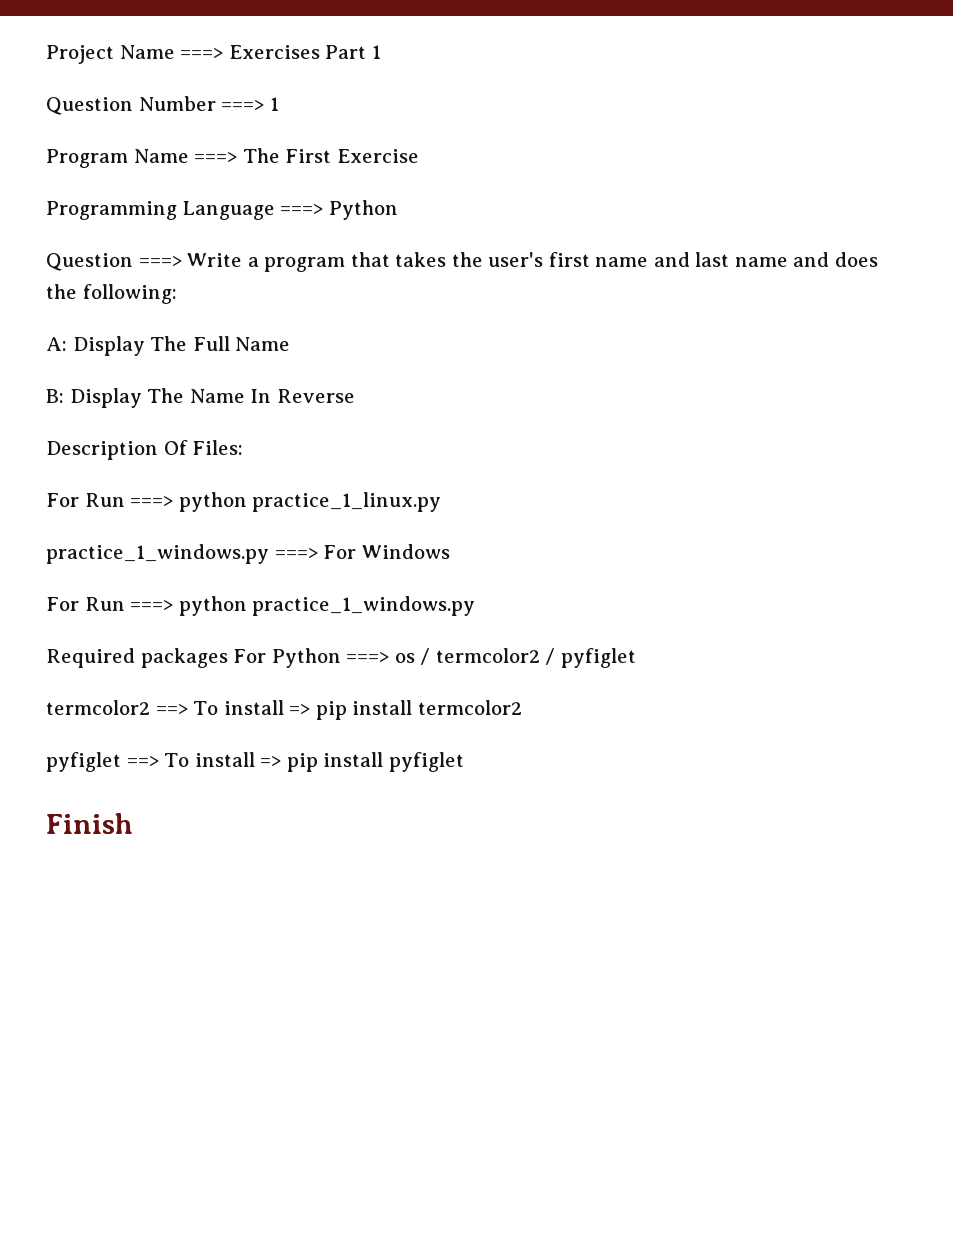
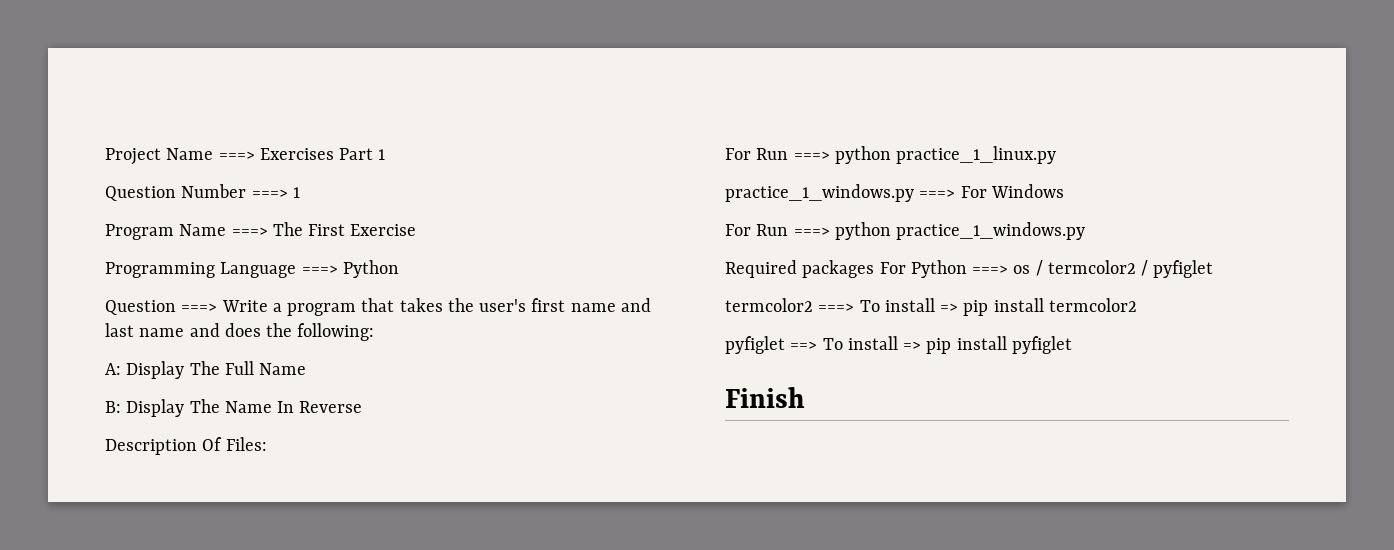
- termcolor2 ==> To install => pip install termcolor2
+ termcolor2 ===> To install => pip install termcolor2

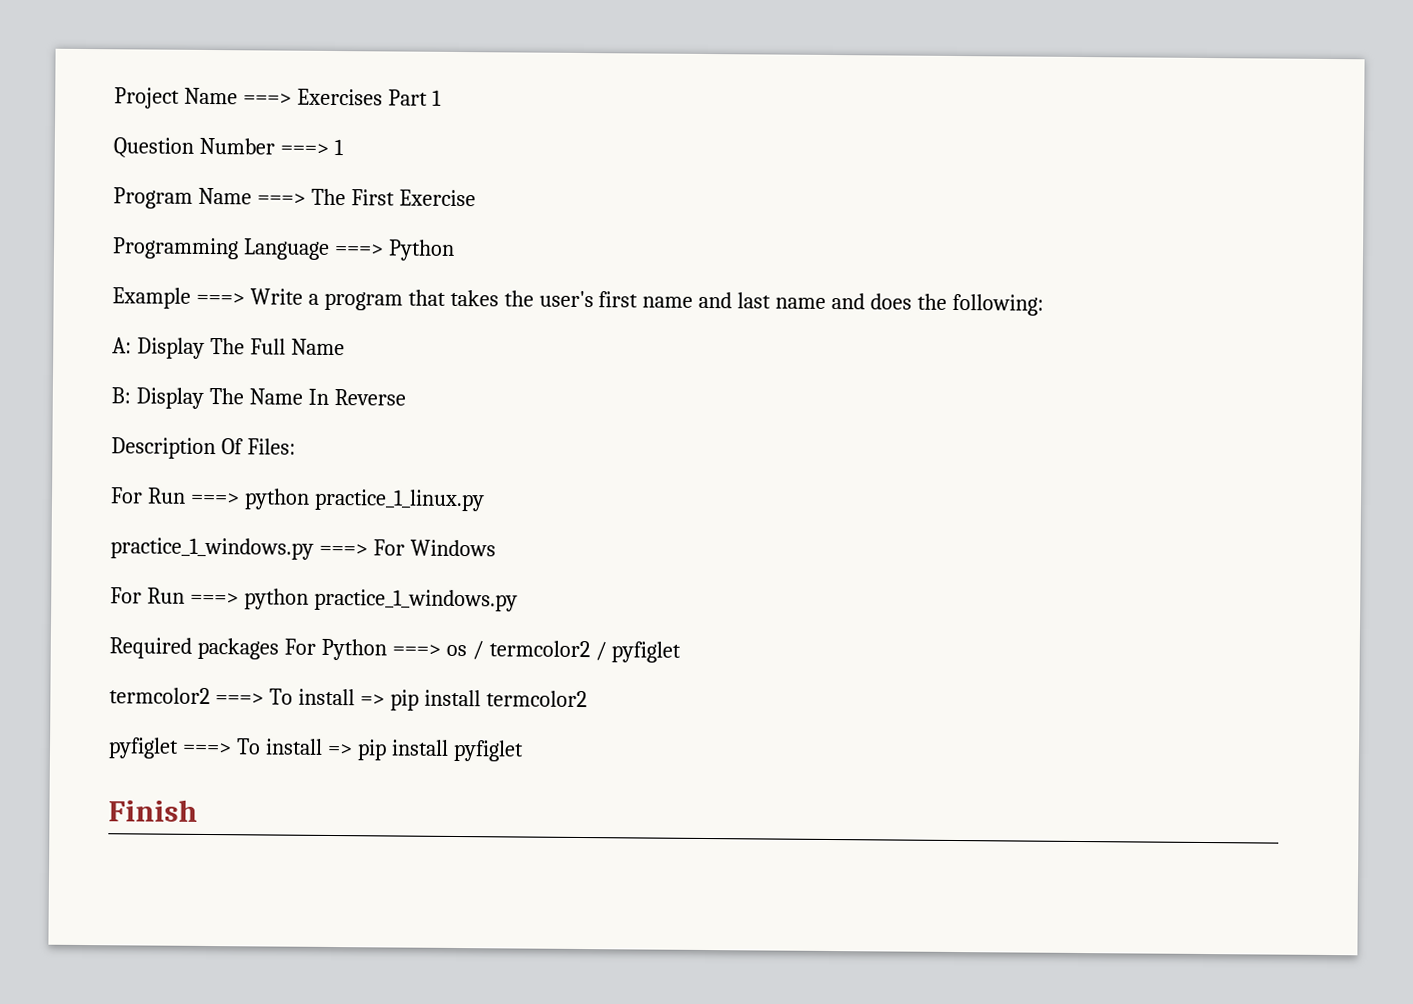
- Question ===> Write a program that takes the user's first name and last name and does the following:
+ Example ===> Write a program that takes the user's first name and last name and does the following:
- pyfiglet ==> To install => pip install pyfiglet
+ pyfiglet ===> To install => pip install pyfiglet

